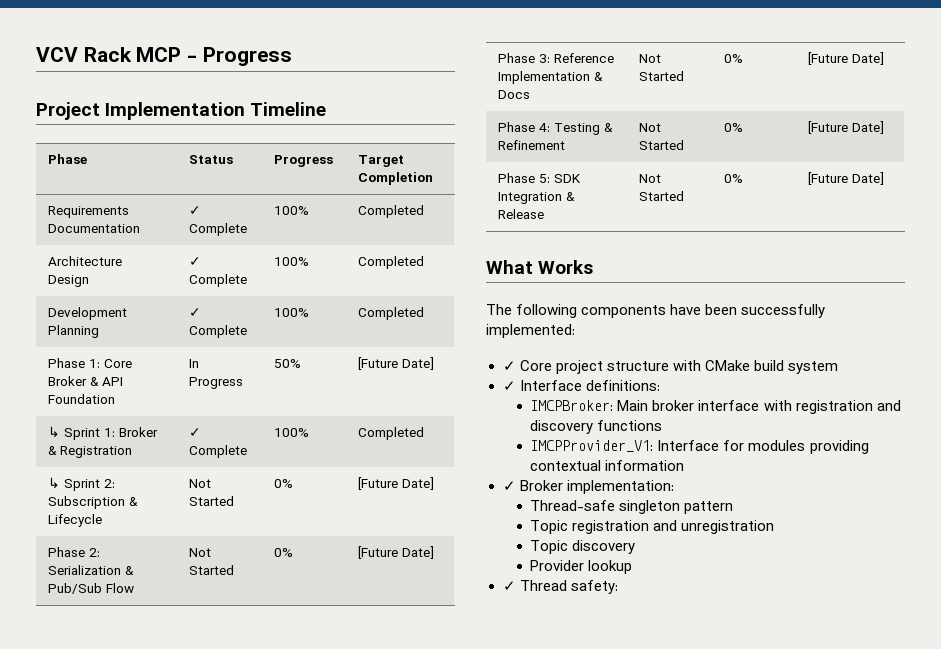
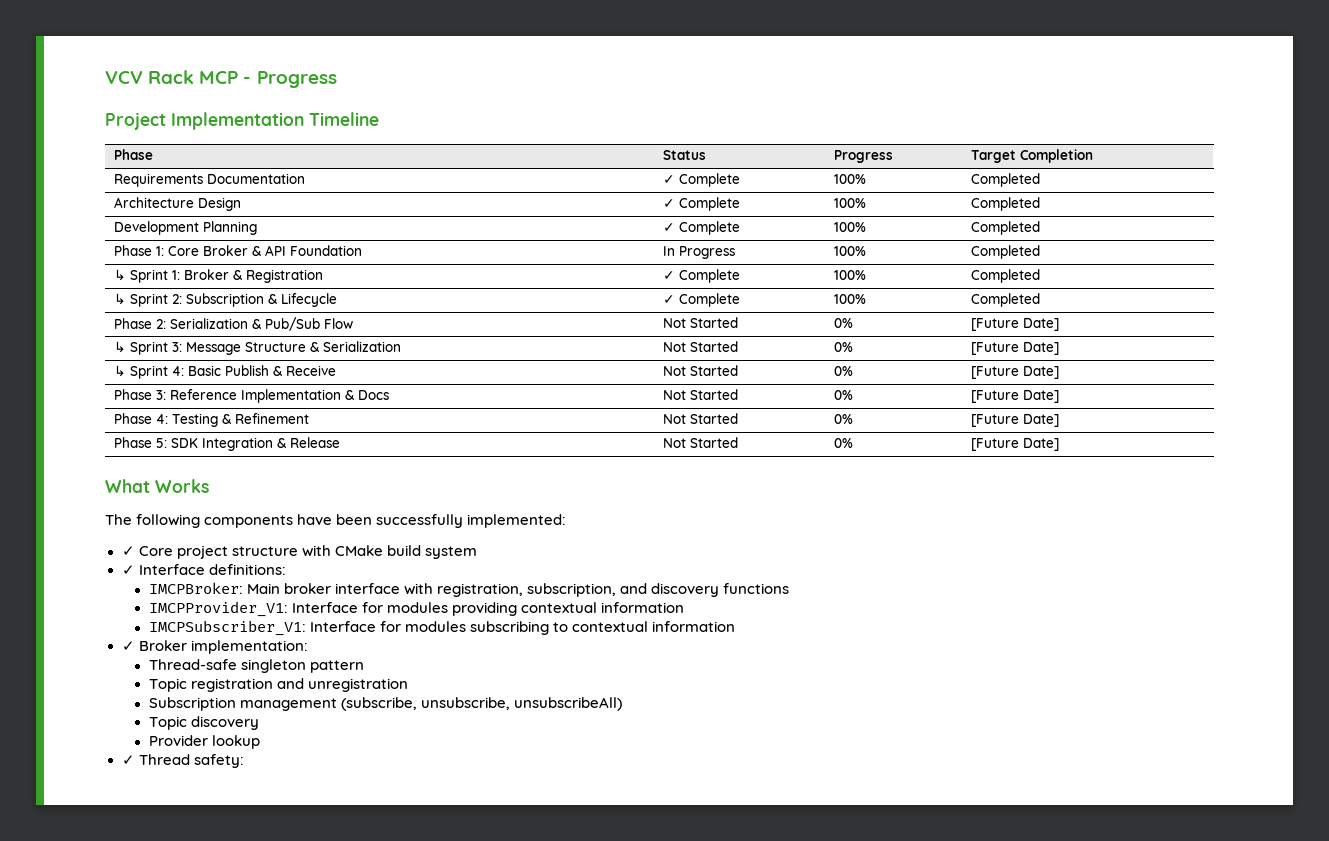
- Phase 1: Core Broker & API Foundation | In Progress | 50% | [Future Date]
+ Phase 1: Core Broker & API Foundation | In Progress | 100% | Completed
- ↳ Sprint 2: Subscription & Lifecycle | Not Started | 0% | [Future Date]
+ ↳ Sprint 2: Subscription & Lifecycle | ✓ Complete | 100% | Completed
  Phase 2: Serialization & Pub/Sub Flow | Not Started | 0% | [Future Date]
+ ↳ Sprint 3: Message Structure & Serialization | Not Started | 0% | [Future Date]
+ ↳ Sprint 4: Basic Publish & Receive | Not Started | 0% | [Future Date]
- IMCPBroker: Main broker interface with registration and discovery functions
+ IMCPBroker: Main broker interface with registration, subscription, and discovery functions
+ IMCPSubscriber_V1: Interface for modules subscribing to contextual information
+ Subscription management (subscribe, unsubscribe, unsubscribeAll)

